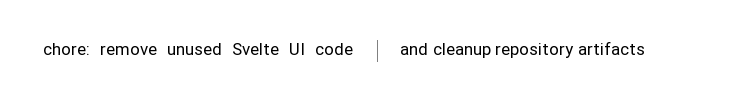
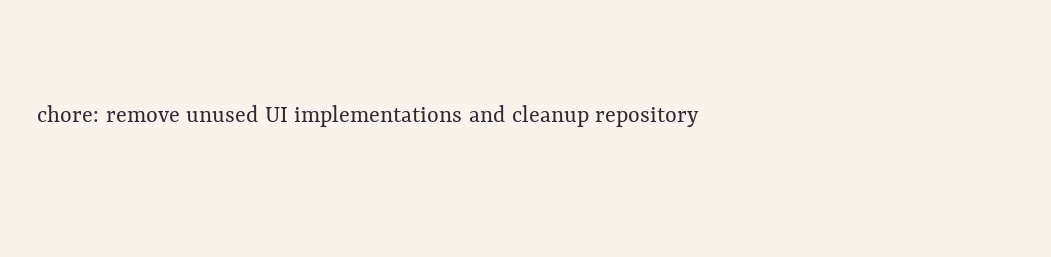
- chore: remove unused Svelte UI code and cleanup repository artifacts
+ chore: remove unused UI implementations and cleanup repository

